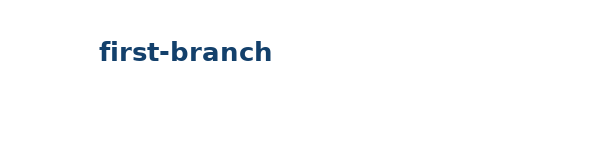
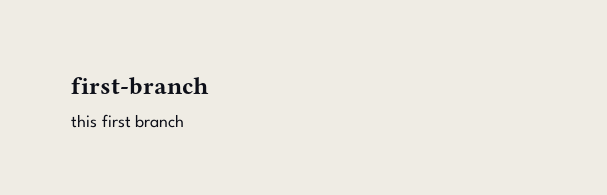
+ this first branch

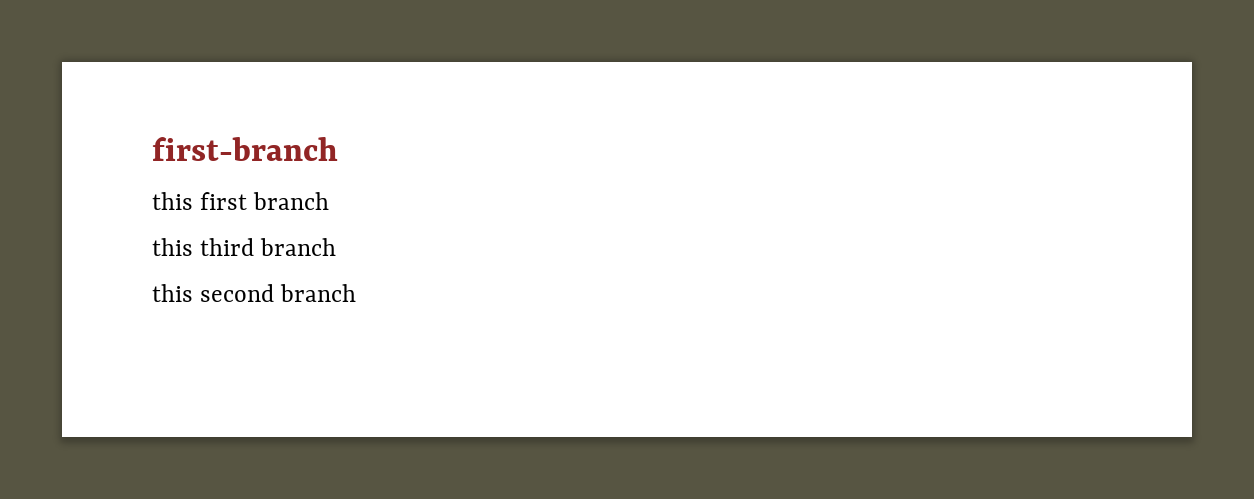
+ this third branch
+ this second branch

